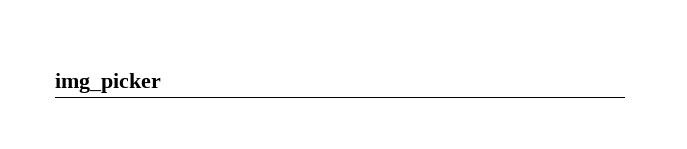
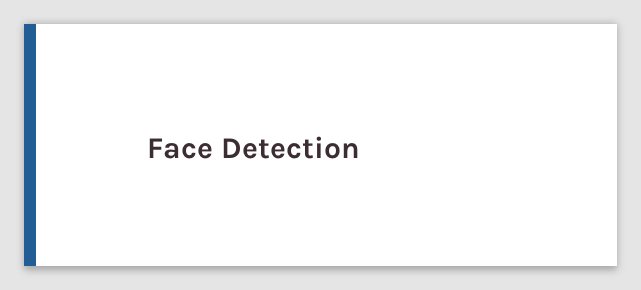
- img_picker
+ Face Detection

